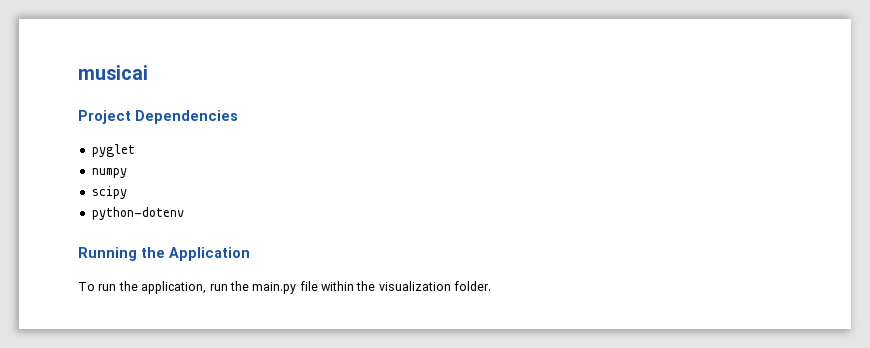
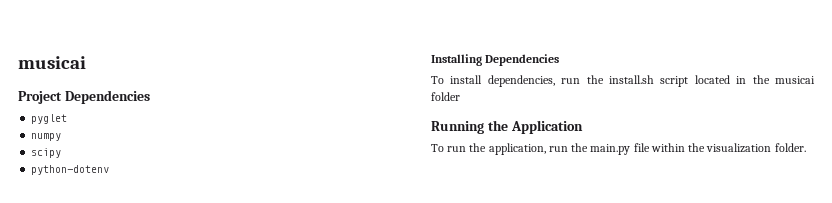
+ Installing Dependencies
+ To install dependencies, run the install.sh script located in the musicai folder

